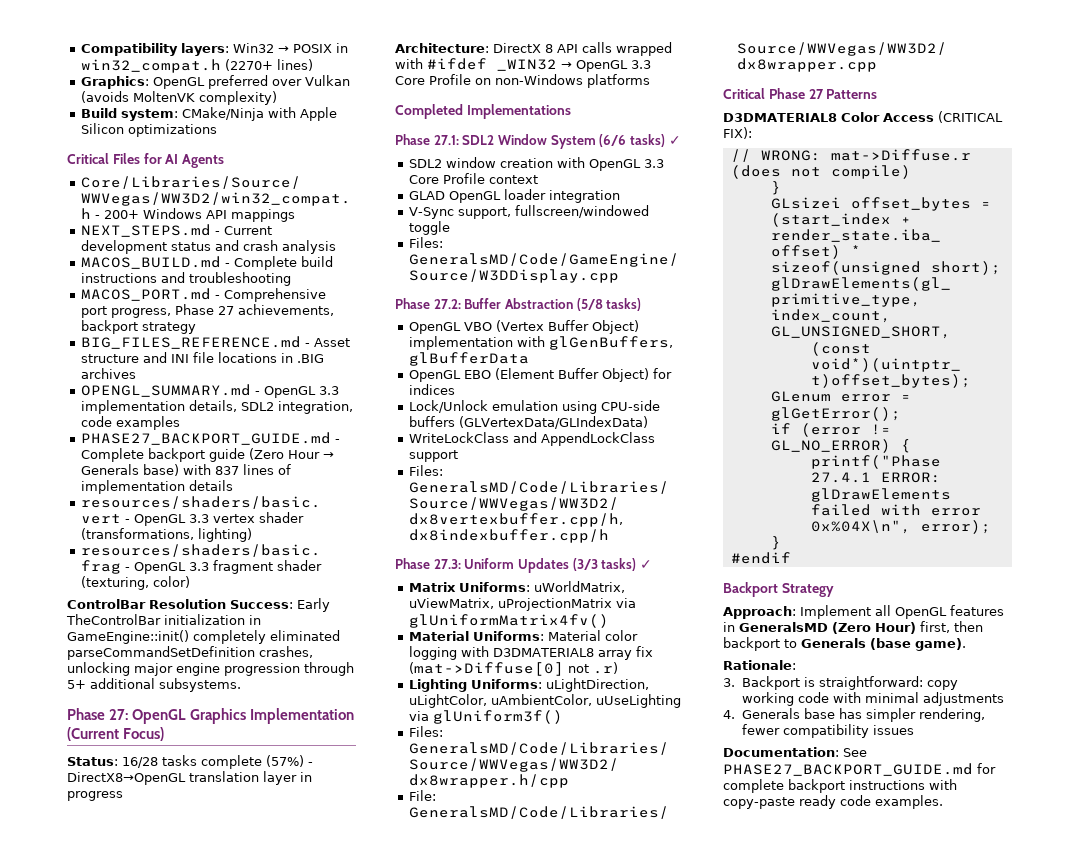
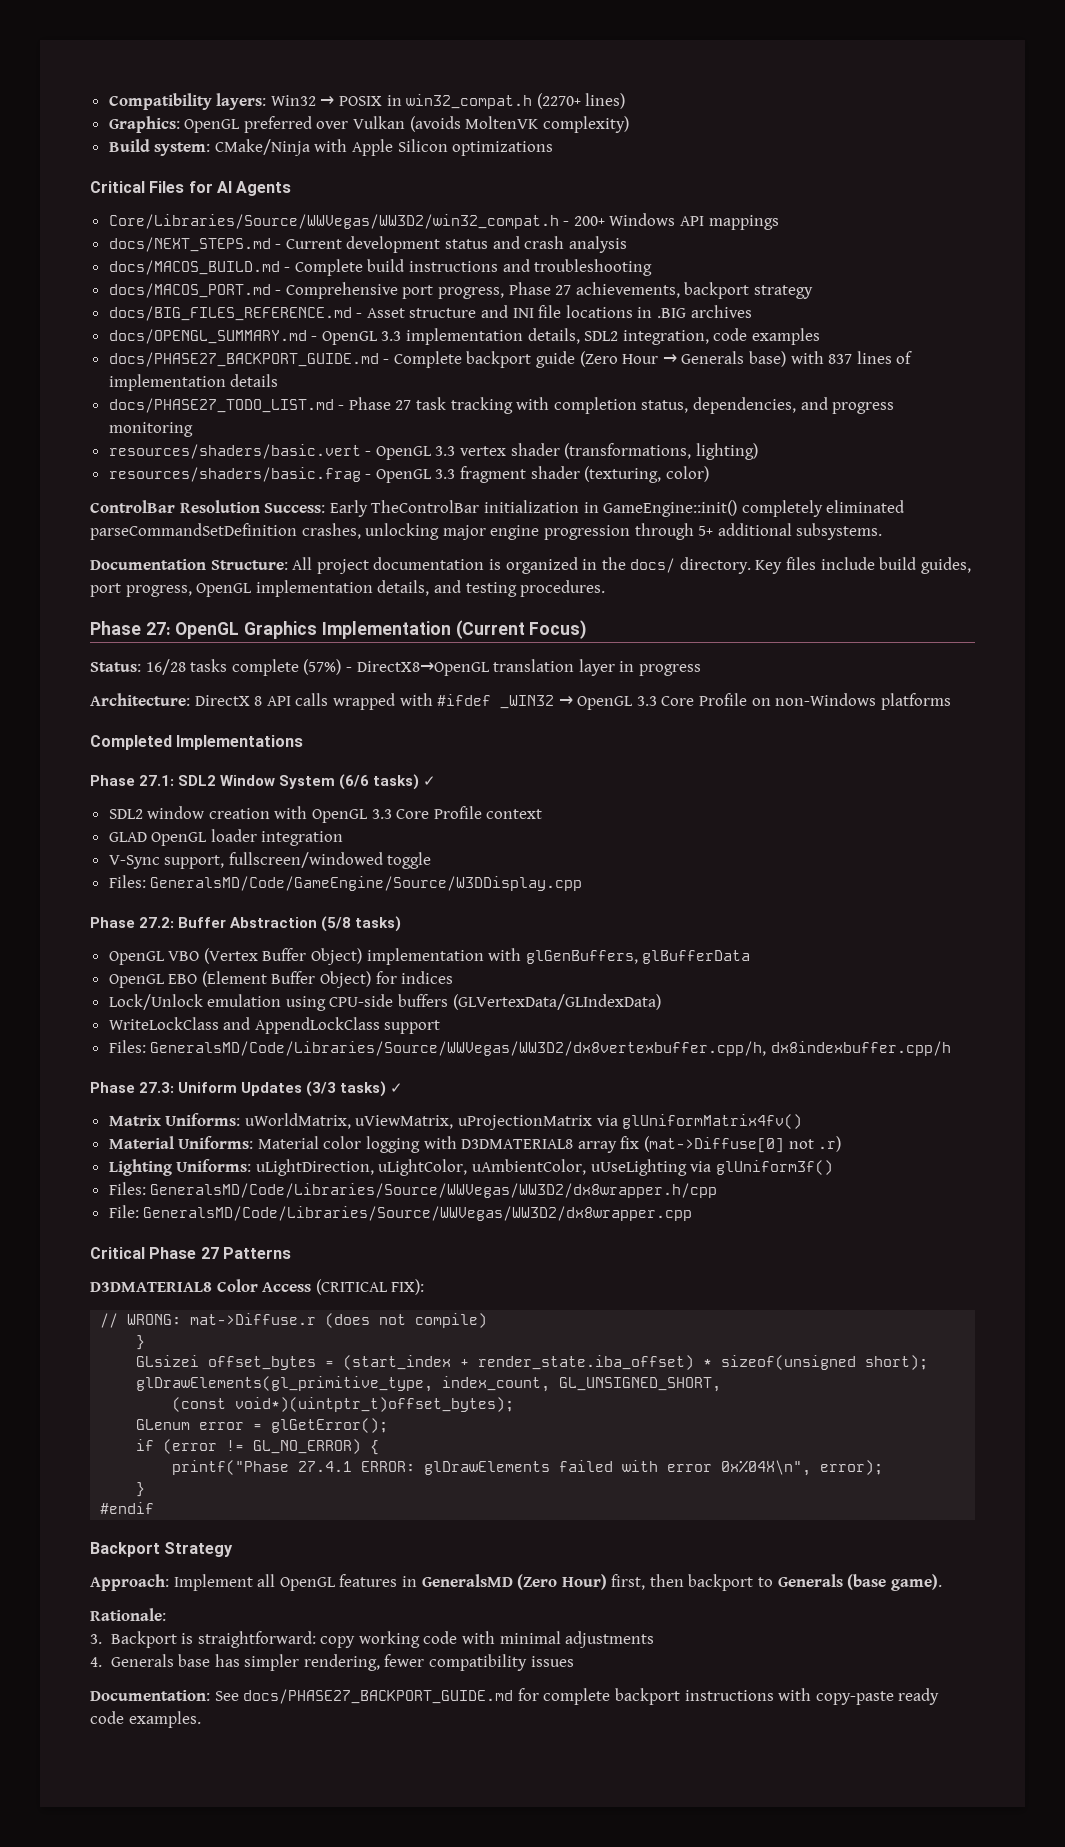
- NEXT_STEPS.md - Current development status and crash analysis
+ docs/NEXT_STEPS.md - Current development status and crash analysis
- MACOS_BUILD.md - Complete build instructions and troubleshooting
+ docs/MACOS_BUILD.md - Complete build instructions and troubleshooting
- MACOS_PORT.md - Comprehensive port progress, Phase 27 achievements, backport strategy
+ docs/MACOS_PORT.md - Comprehensive port progress, Phase 27 achievements, backport strategy
- BIG_FILES_REFERENCE.md - Asset structure and INI file locations in .BIG archives
+ docs/BIG_FILES_REFERENCE.md - Asset structure and INI file locations in .BIG archives
- OPENGL_SUMMARY.md - OpenGL 3.3 implementation details, SDL2 integration, code examples
+ docs/OPENGL_SUMMARY.md - OpenGL 3.3 implementation details, SDL2 integration, code examples
- PHASE27_BACKPORT_GUIDE.md - Complete backport guide (Zero Hour → Generals base) with 837 lines of implementation details
+ docs/PHASE27_BACKPORT_GUIDE.md - Complete backport guide (Zero Hour → Generals base) with 837 lines of implementation details
+ docs/PHASE27_TODO_LIST.md - Phase 27 task tracking with completion status, dependencies, and progress monitoring
+ Documentation Structure: All project documentation is organized in the docs/ directory. Key files include build guides, port progress, OpenGL implementation details, and testing procedures.
- Documentation: See PHASE27_BACKPORT_GUIDE.md for complete backport instructions with copy-paste ready code examples.
+ Documentation: See docs/PHASE27_BACKPORT_GUIDE.md for complete backport instructions with copy-paste ready code examples.

